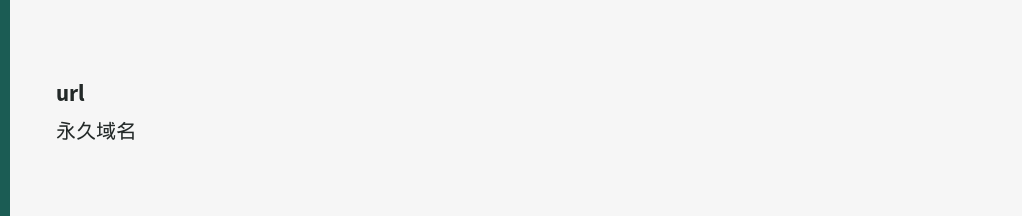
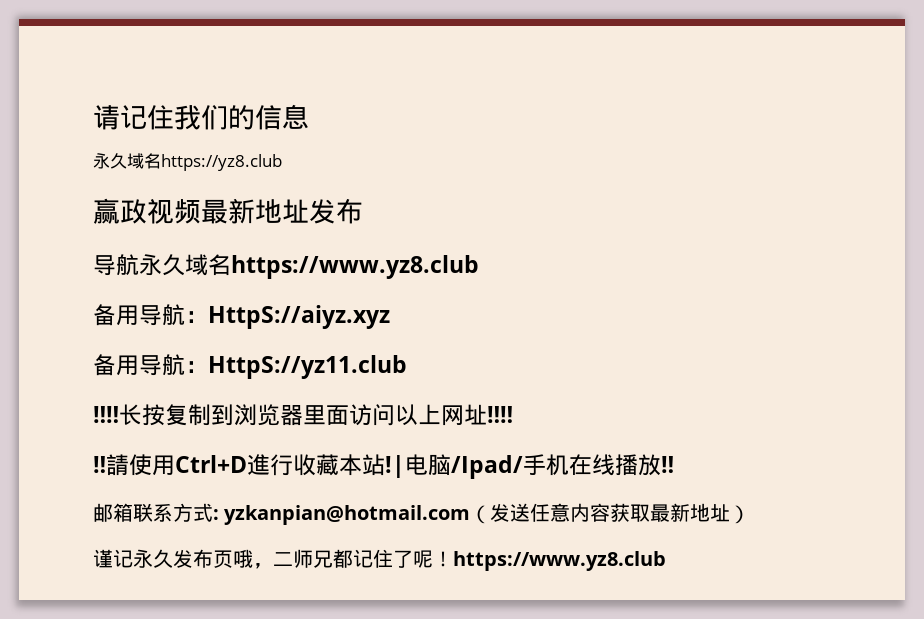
- url
- 永久域名
+ 请记住我们的信息
+ 永久域名https://yz8.club
+ 赢政视频最新地址发布
+ 导航永久域名https://www.yz8.club
+ 备用导航：HttpS://aiyz.xyz
+ 备用导航：HttpS://yz11.club
+ ‼‼长按复制到浏览器里面访问以上网址‼‼
+ ‼請使用Ctrl+D進行收藏本站!|电脑/Ipad/手机在线播放‼
+ 邮箱联系方式: yzkanpian@hotmail.com（发送任意内容获取最新地址）
+ 谨记永久发布页哦，二师兄都记住了呢！https://www.yz8.club

